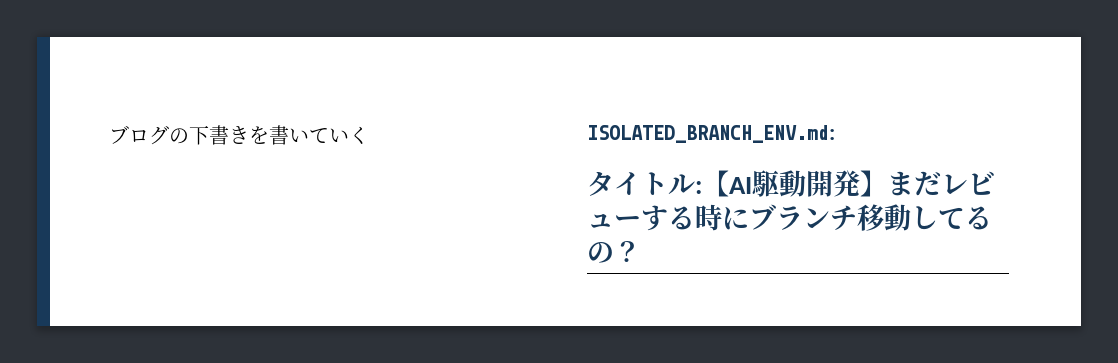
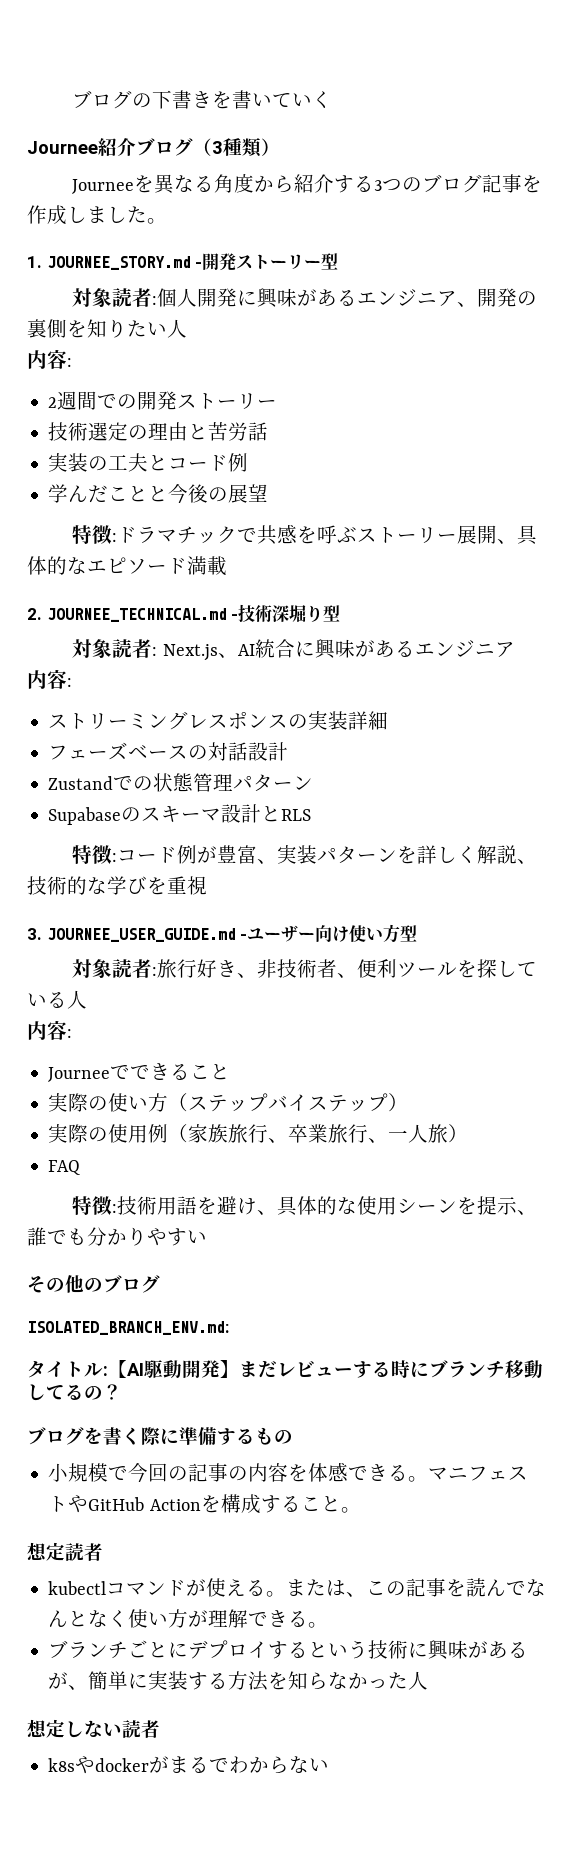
+ Journee紹介ブログ（3種類）
+ Journeeを異なる角度から紹介する3つのブログ記事を作成しました。
+ 1. JOURNEE_STORY.md -開発ストーリー型
+ 対象読者:個人開発に興味があるエンジニア、開発の裏側を知りたい人
+ 内容:
+ 2週間での開発ストーリー
+ 技術選定の理由と苦労話
+ 実装の工夫とコード例
+ 学んだことと今後の展望
+ 特徴:ドラマチックで共感を呼ぶストーリー展開、具体的なエピソード満載
+ 2. JOURNEE_TECHNICAL.md -技術深堀り型
+ 対象読者: Next.js、AI統合に興味があるエンジニア
+ 内容:
+ ストリーミングレスポンスの実装詳細
+ フェーズベースの対話設計
+ Zustandでの状態管理パターン
+ Supabaseのスキーマ設計とRLS
+ 特徴:コード例が豊富、実装パターンを詳しく解説、技術的な学びを重視
+ 3. JOURNEE_USER_GUIDE.md -ユーザー向け使い方型
+ 対象読者:旅行好き、非技術者、便利ツールを探している人
+ 内容:
+ Journeeでできること
+ 実際の使い方（ステップバイステップ）
+ 実際の使用例（家族旅行、卒業旅行、一人旅）
+ FAQ
+ 特徴:技術用語を避け、具体的な使用シーンを提示、誰でも分かりやすい
+ その他のブログ
+ ブログを書く際に準備するもの
+ 小規模で今回の記事の内容を体感できる。マニフェストやGitHub Actionを構成すること。
+ 想定読者
+ kubectlコマンドが使える。または、この記事を読んでなんとなく使い方が理解できる。
+ ブランチごとにデプロイするという技術に興味があるが、簡単に実装する方法を知らなかった人
+ 想定しない読者
+ k8sやdockerがまるでわからない

